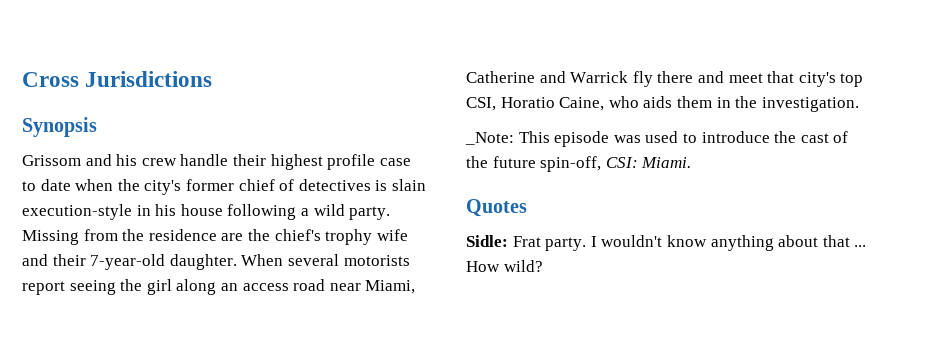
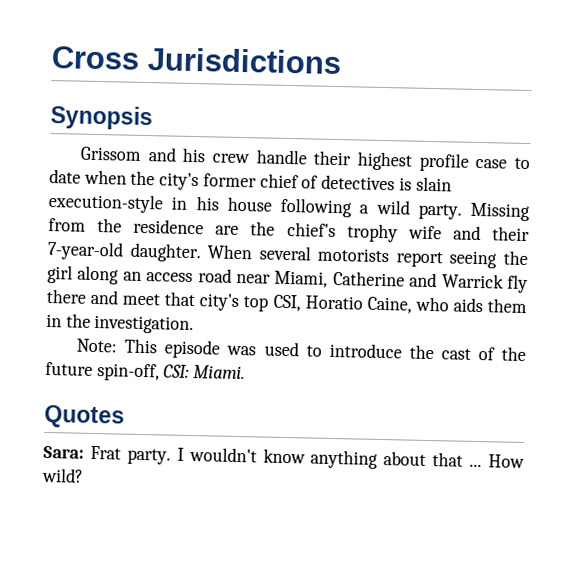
- _Note: This episode was used to introduce the cast of the future spin-off, CSI: Miami.
+ Note: This episode was used to introduce the cast of the future spin-off, CSI: Miami.
- Sidle: Frat party.
+ Sara: Frat party.

